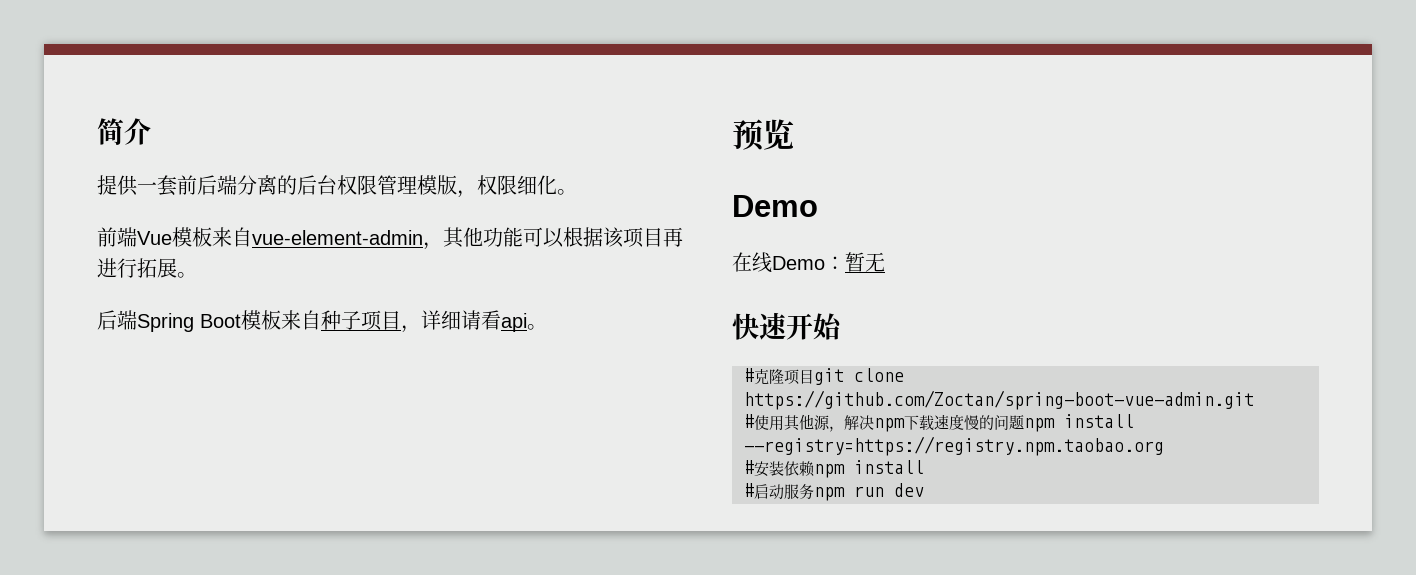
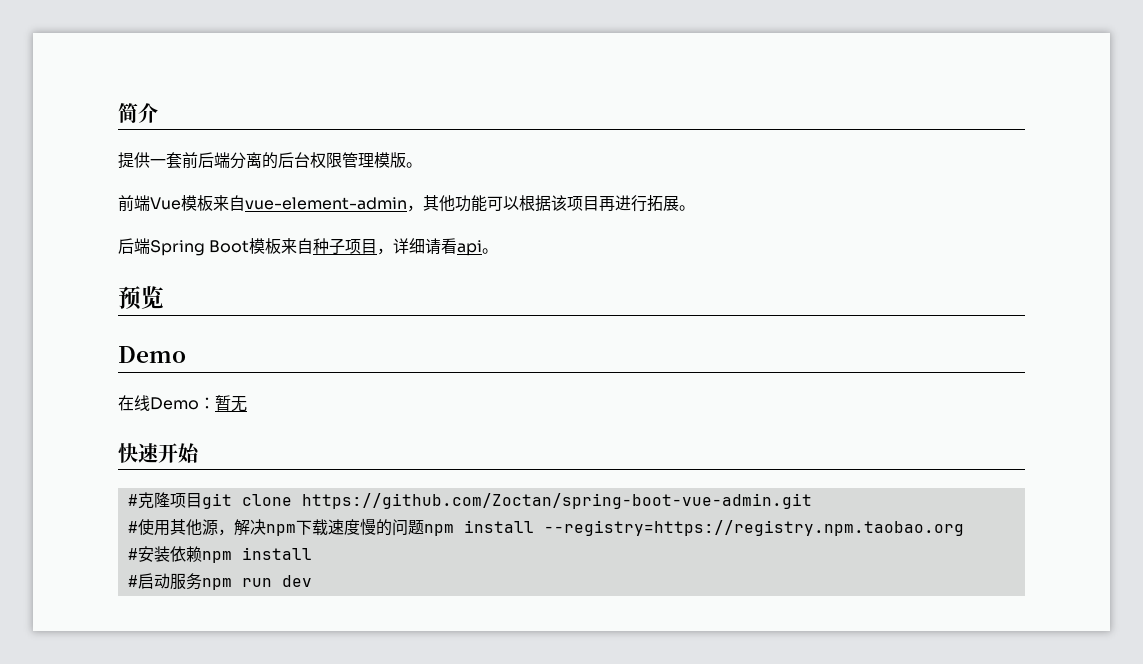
- 提供一套前后端分离的后台权限管理模版，权限细化。
+ 提供一套前后端分离的后台权限管理模版。

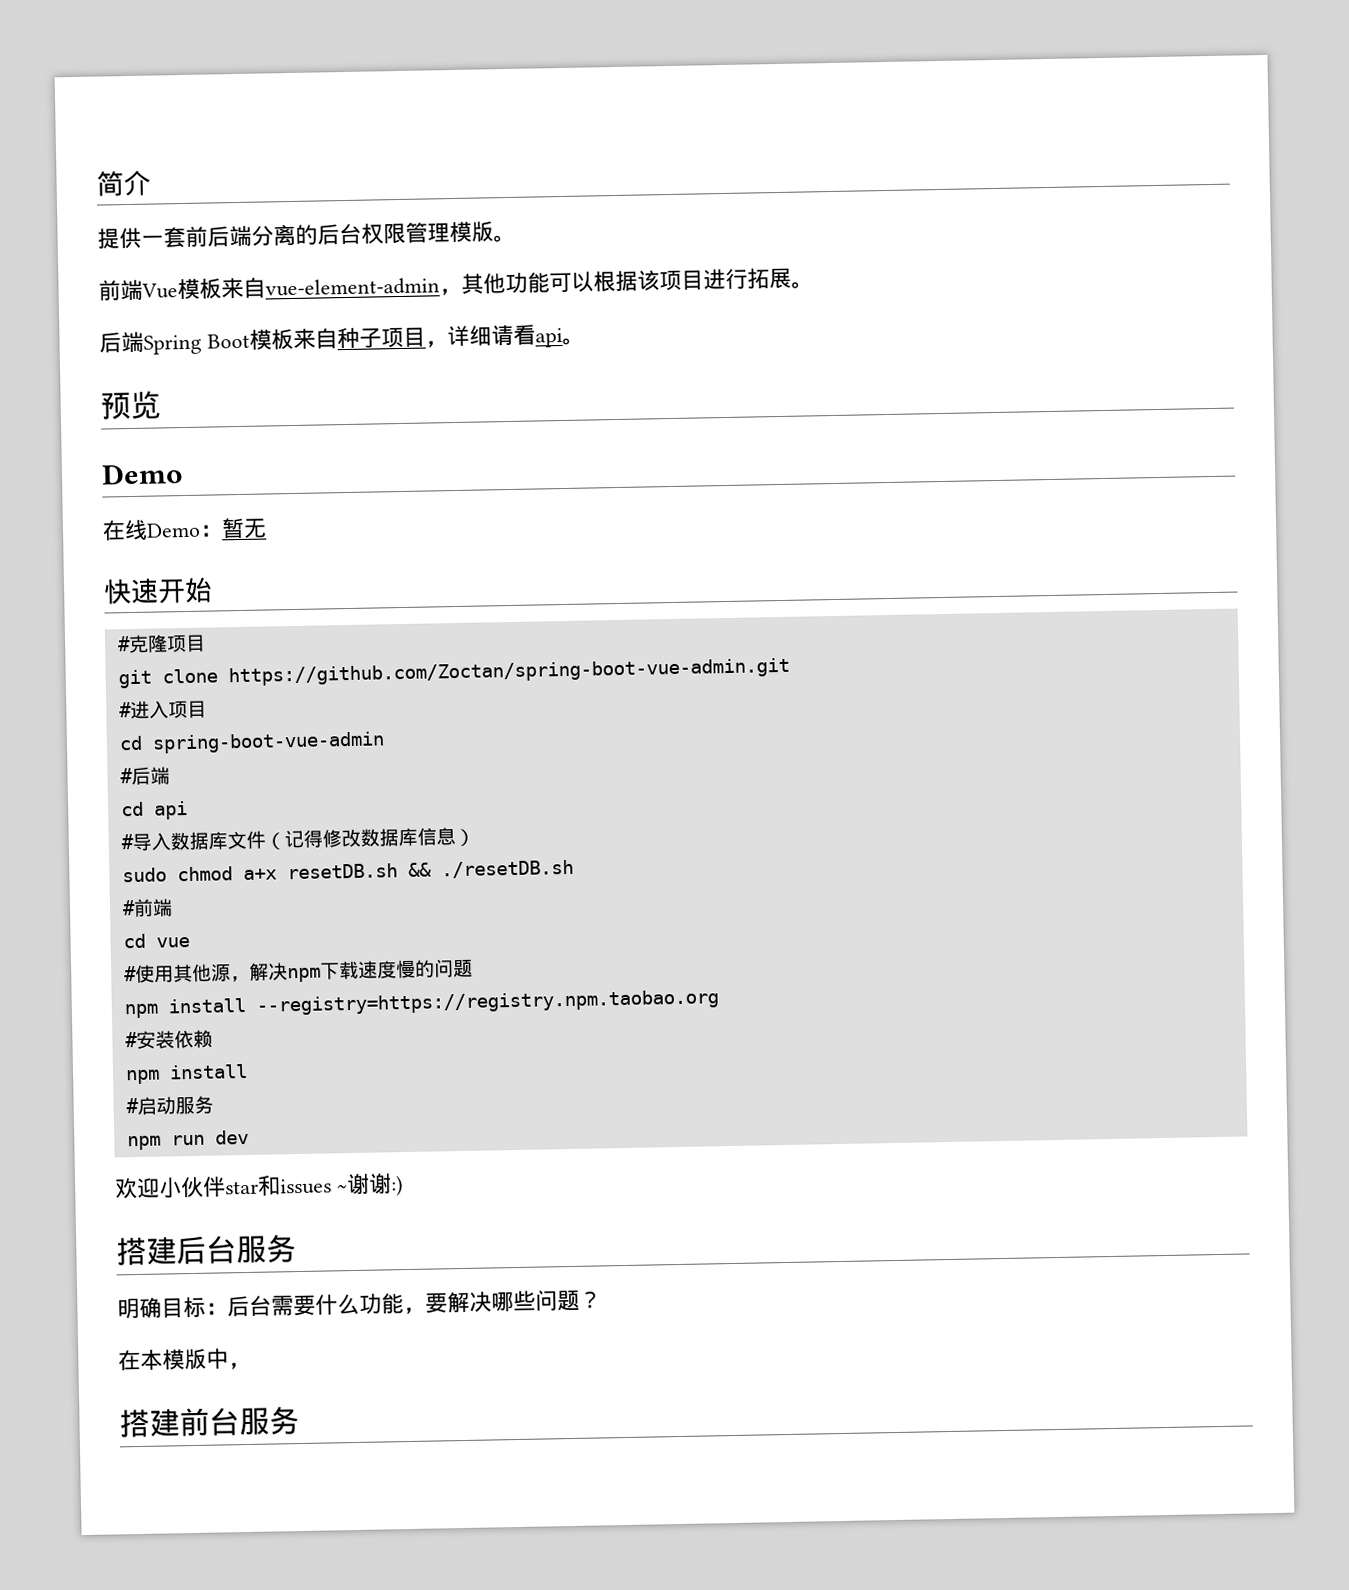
- 前端Vue模板来自vue-element-admin，其他功能可以根据该项目再进行拓展。
+ 前端Vue模板来自vue-element-admin，其他功能可以根据该项目进行拓展。
- #克隆项目git clone https://github.com/Zoctan/spring-boot-vue-admin.git
+ #克隆项目
+ git clone https://github.com/Zoctan/spring-boot-vue-admin.git
+ #进入项目
+ cd spring-boot-vue-admin
+ #后端
+ cd api
+ #导入数据库文件（记得修改数据库信息）
+ sudo chmod a+x resetDB.sh && ./resetDB.sh
+ #前端
+ cd vue
- #使用其他源，解决npm下载速度慢的问题npm install --registry=https://registry.npm.taobao.org
+ #使用其他源，解决npm下载速度慢的问题
+ npm install --registry=https://registry.npm.taobao.org
- #安装依赖npm install
+ #安装依赖
+ npm install
- #启动服务npm run dev
+ #启动服务
+ npm run dev
+ 欢迎小伙伴star和issues ~谢谢:)
+ 搭建后台服务
+ 明确目标：后台需要什么功能，要解决哪些问题？
+ 在本模版中，
+ 搭建前台服务

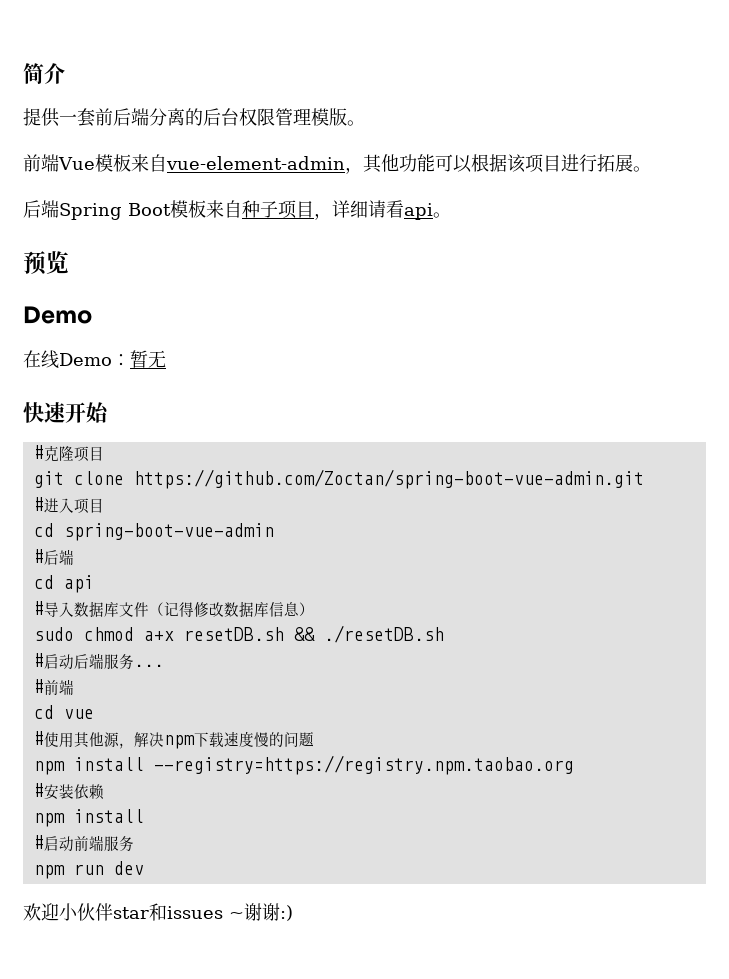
+ #启动后端服务...
- #启动服务
+ #启动前端服务
- 搭建后台服务
- 明确目标：后台需要什么功能，要解决哪些问题？
- 在本模版中，
- 搭建前台服务

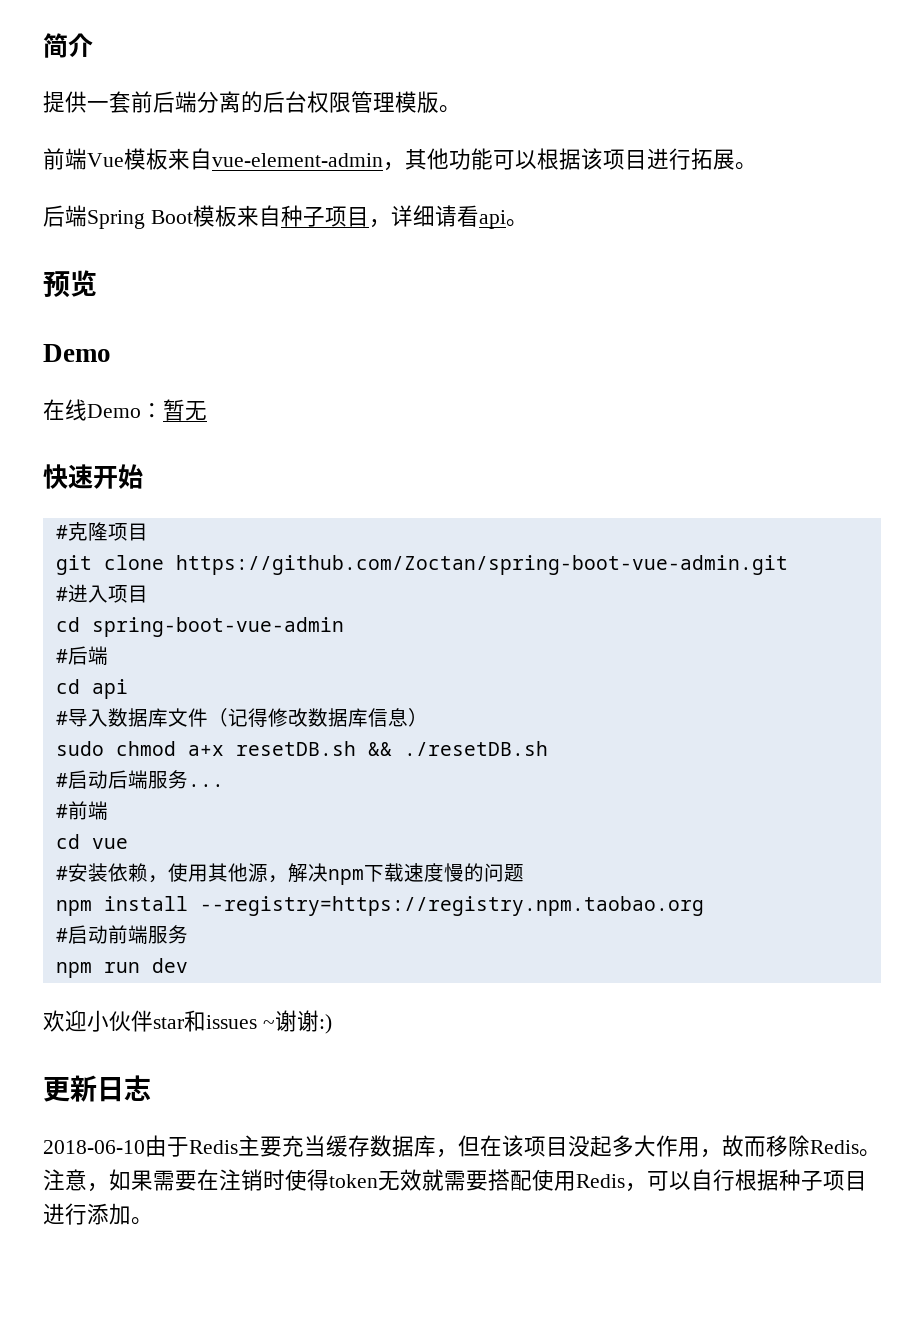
- #使用其他源，解决npm下载速度慢的问题
+ #安装依赖，使用其他源，解决npm下载速度慢的问题
- #安装依赖
- npm install
+ 更新日志
+ 2018-06-10由于Redis主要充当缓存数据库，但在该项目没起多大作用，故而移除Redis。注意，如果需要在注销时使得token无效就需要搭配使用Redis，可以自行根据种子项目进行添加。

